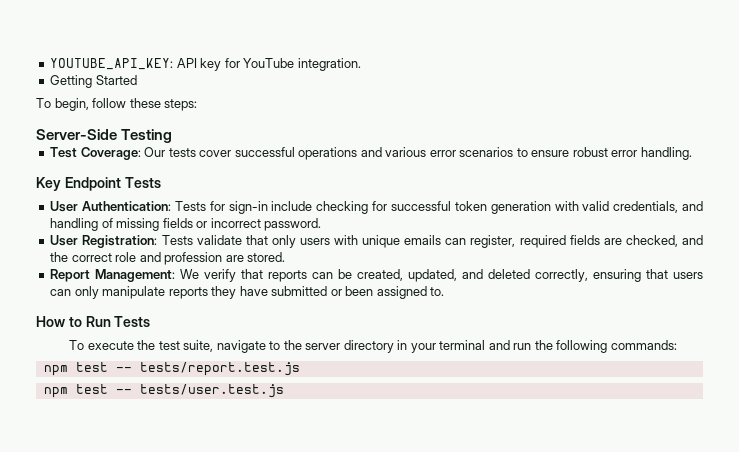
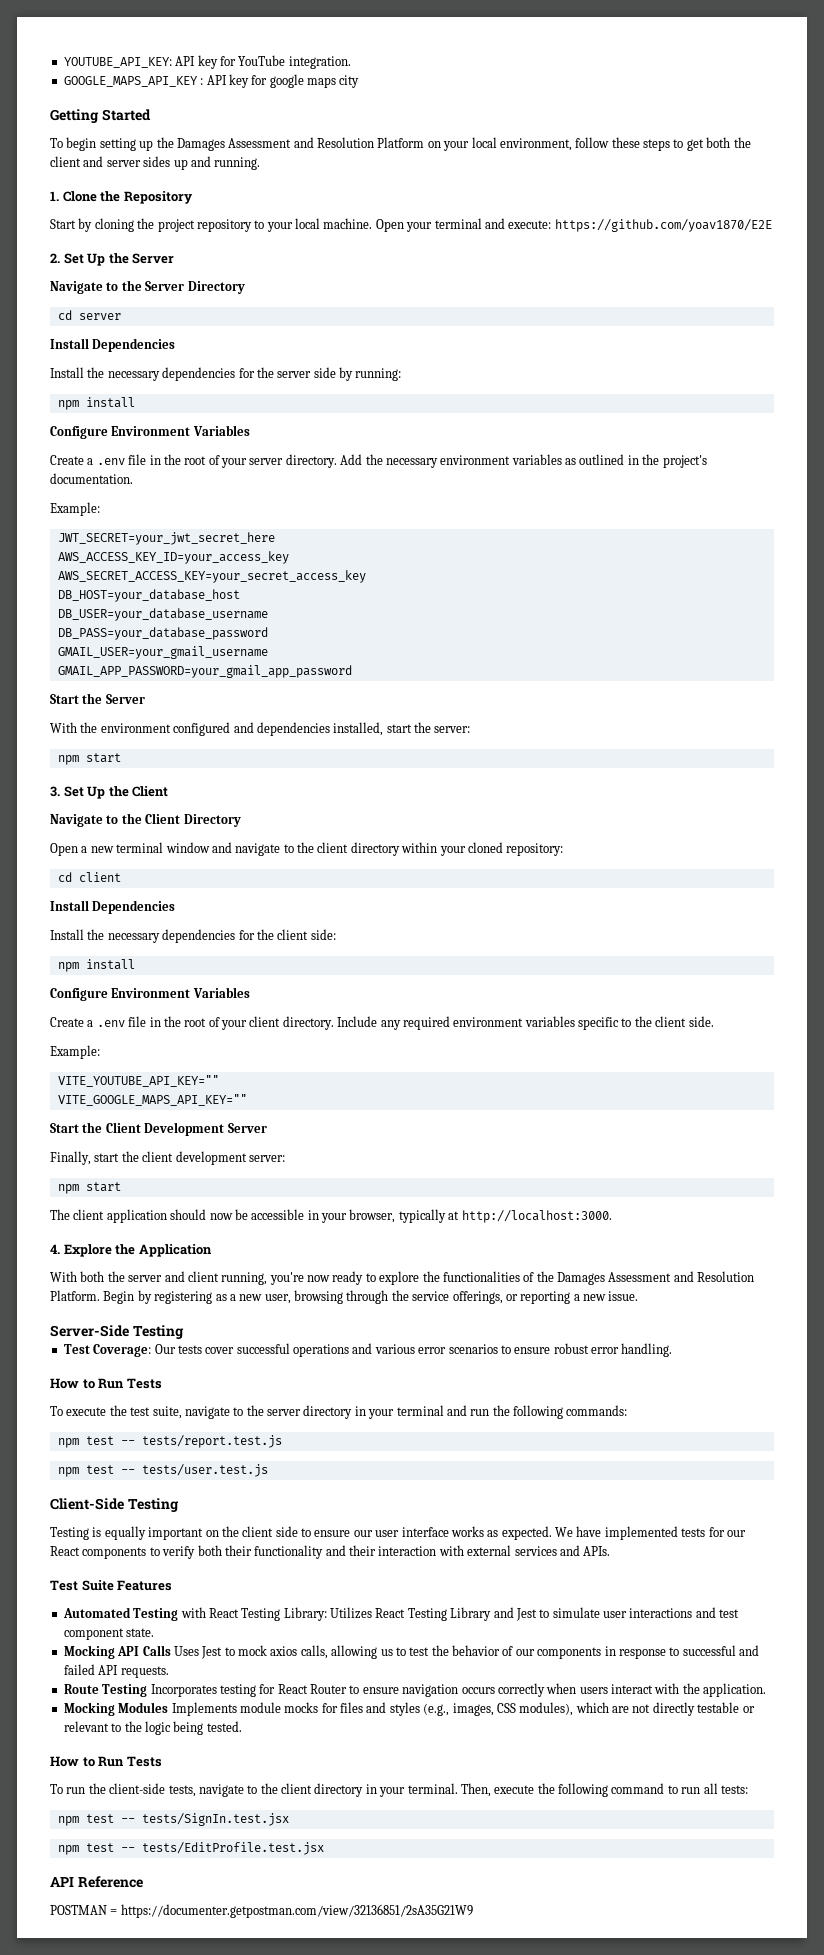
+ GOOGLE_MAPS_API_KEY : API key for google maps city
  Getting Started
- To begin, follow these steps:
+ To begin setting up the Damages Assessment and Resolution Platform on your local environment, follow these steps to get both the client and server sides up and running.
+ 1. Clone the Repository
+ Start by cloning the project repository to your local machine. Open your terminal and execute: https://github.com/yoav1870/E2E
+ 2. Set Up the Server
+ Navigate to the Server Directory
+ cd server
+ Install Dependencies
+ Install the necessary dependencies for the server side by running:
+ npm install
+ Configure Environment Variables
+ Create a .env file in the root of your server directory. Add the necessary environment variables as outlined in the project's documentation.
+ Example:
+ JWT_SECRET=your_jwt_secret_here
+ AWS_ACCESS_KEY_ID=your_access_key
+ AWS_SECRET_ACCESS_KEY=your_secret_access_key
+ DB_HOST=your_database_host
+ DB_USER=your_database_username
+ DB_PASS=your_database_password
+ GMAIL_USER=your_gmail_username
+ GMAIL_APP_PASSWORD=your_gmail_app_password
+ Start the Server
+ With the environment configured and dependencies installed, start the server:
+ npm start
+ 3. Set Up the Client
+ Navigate to the Client Directory
+ Open a new terminal window and navigate to the client directory within your cloned repository:
+ cd client
+ Install Dependencies
+ Install the necessary dependencies for the client side:
+ npm install
+ Configure Environment Variables
+ Create a .env file in the root of your client directory. Include any required environment variables specific to the client side.
+ Example:
+ VITE_YOUTUBE_API_KEY=""
+ VITE_GOOGLE_MAPS_API_KEY=""
+ Start the Client Development Server
+ Finally, start the client development server:
+ npm start
+ The client application should now be accessible in your browser, typically at http://localhost:3000.
+ 4. Explore the Application
+ With both the server and client running, you're now ready to explore the functionalities of the Damages Assessment and Resolution Platform. Begin by registering as a new user, browsing through the service offerings, or reporting a new issue.
- Key Endpoint Tests
- User Authentication: Tests for sign-in include checking for successful token generation with valid credentials, and handling of missing fields or incorrect password.
- User Registration: Tests validate that only users with unique emails can register, required fields are checked, and the correct role and profession are stored.
- Report Management: We verify that reports can be created, updated, and deleted correctly, ensuring that users can only manipulate reports they have submitted or been assigned to.
+ Client-Side Testing
+ Testing is equally important on the client side to ensure our user interface works as expected. We have implemented tests for our React components to verify both their functionality and their interaction with external services and APIs.
+ Test Suite Features
+ Automated Testing with React Testing Library: Utilizes React Testing Library and Jest to simulate user interactions and test component state.
+ Mocking API Calls Uses Jest to mock axios calls, allowing us to test the behavior of our components in response to successful and failed API requests.
+ Route Testing Incorporates testing for React Router to ensure navigation occurs correctly when users interact with the application.
+ Mocking Modules Implements module mocks for files and styles (e.g., images, CSS modules), which are not directly testable or relevant to the logic being tested.
+ How to Run Tests
+ To run the client-side tests, navigate to the client directory in your terminal. Then, execute the following command to run all tests:
+ npm test -- tests/SignIn.test.jsx
+ npm test -- tests/EditProfile.test.jsx
+ API Reference
+ POSTMAN = https://documenter.getpostman.com/view/32136851/2sA35G21W9

